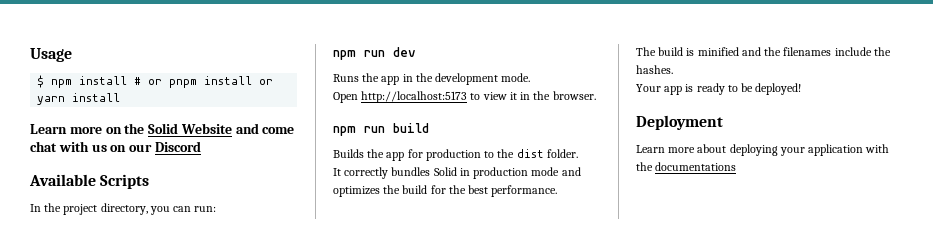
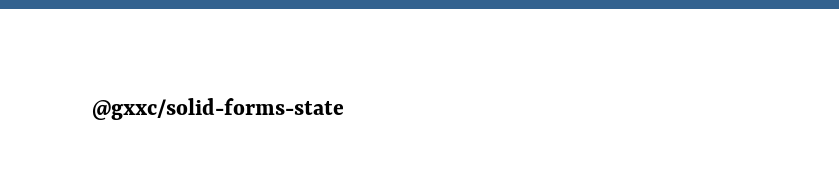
- Usage
- $ npm install # or pnpm install or yarn install
- Learn more on the Solid Website and come chat with us on our Discord
- Available Scripts
- In the project directory, you can run:
- npm run dev
- Runs the app in the development mode.
- Open http://localhost:5173 to view it in the browser.
- npm run build
- Builds the app for production to the dist folder.
- It correctly bundles Solid in production mode and optimizes the build for the best performance.
- The build is minified and the filenames include the hashes.
- Your app is ready to be deployed!
- Deployment
- Learn more about deploying your application with the documentations
+ @gxxc/solid-forms-state

